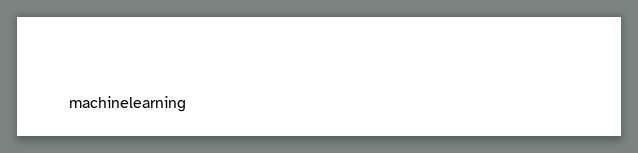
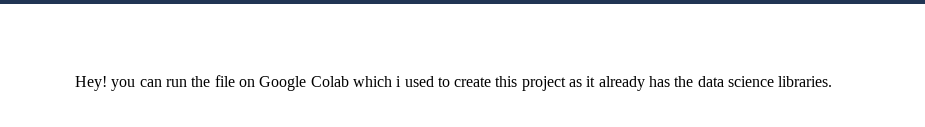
- machinelearning
+ Hey! you can run the file on Google Colab which i used to create this project as it already has the data science libraries.

